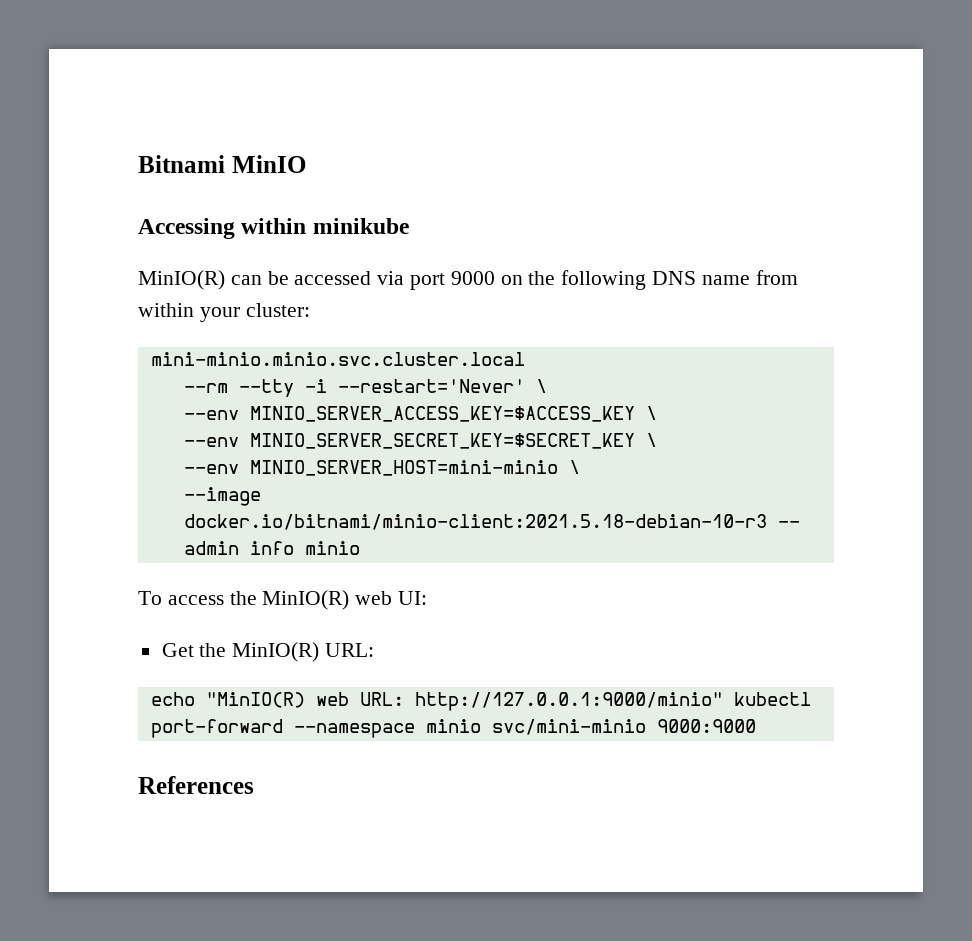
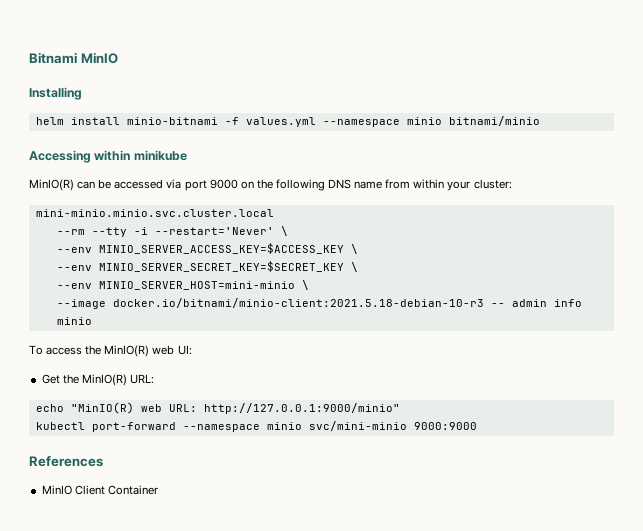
+ Installing
+ helm install minio-bitnami -f values.yml --namespace minio bitnami/minio
- echo "MinIO(R) web URL: http://127.0.0.1:9000/minio" kubectl port-forward --namespace minio svc/mini-minio 9000:9000
+ echo "MinIO(R) web URL: http://127.0.0.1:9000/minio"
+ kubectl port-forward --namespace minio svc/mini-minio 9000:9000
+ MinIO Client Container

